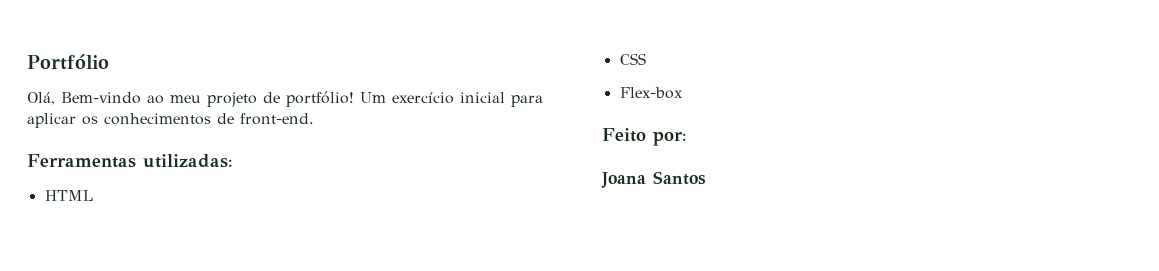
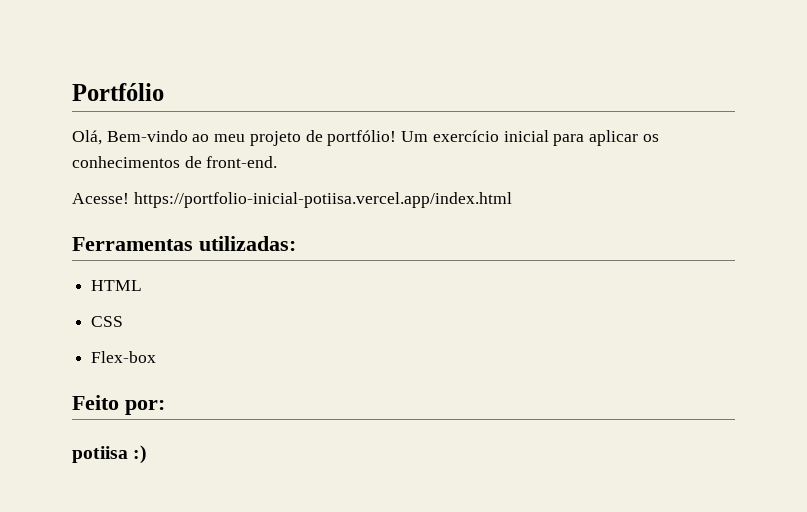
+ Acesse! https://portfolio-inicial-potiisa.vercel.app/index.html
- Joana Santos
+ potiisa :)

